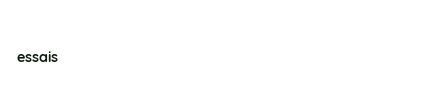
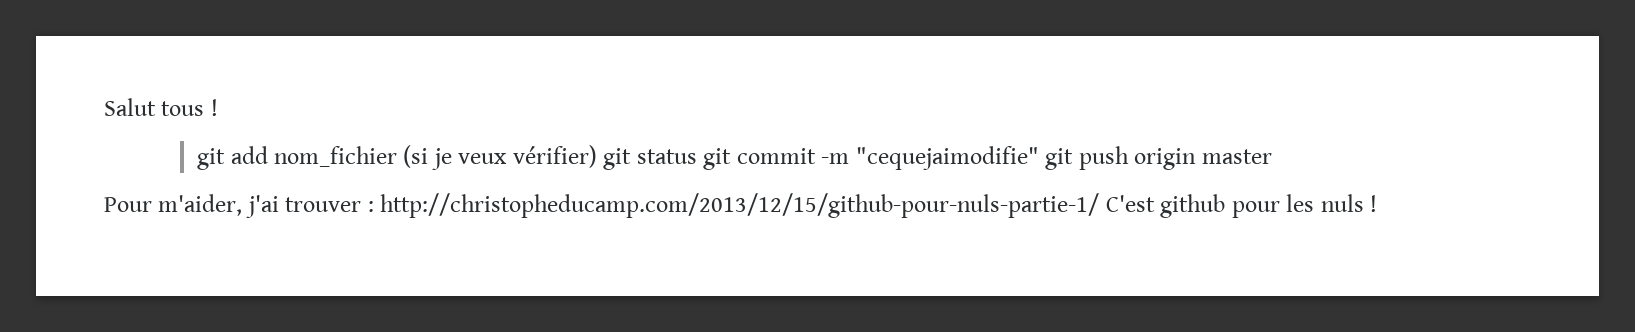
- essais
+ Salut tous !
+ git add nom_fichier (si je veux vérifier) git status git commit -m "cequejaimodifie" git push origin master
+ Pour m'aider, j'ai trouver : http://christopheducamp.com/2013/12/15/github-pour-nuls-partie-1/ C'est github pour les nuls !

